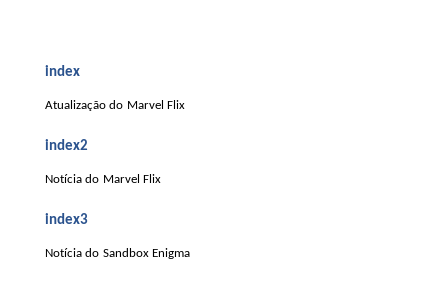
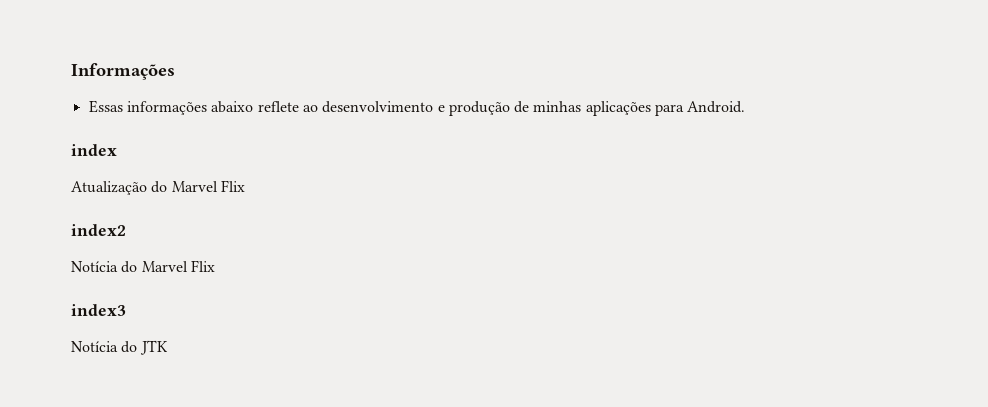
+ Informações
+ Essas informações abaixo reflete ao desenvolvimento e produção de minhas aplicações para Android.
- Notícia do Sandbox Enigma
+ Notícia do JTK

